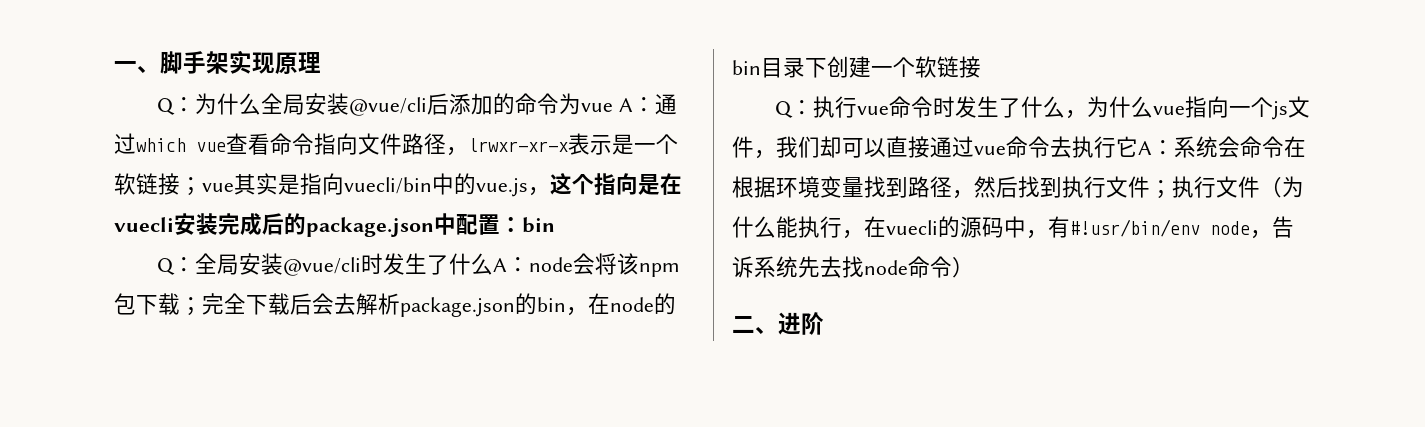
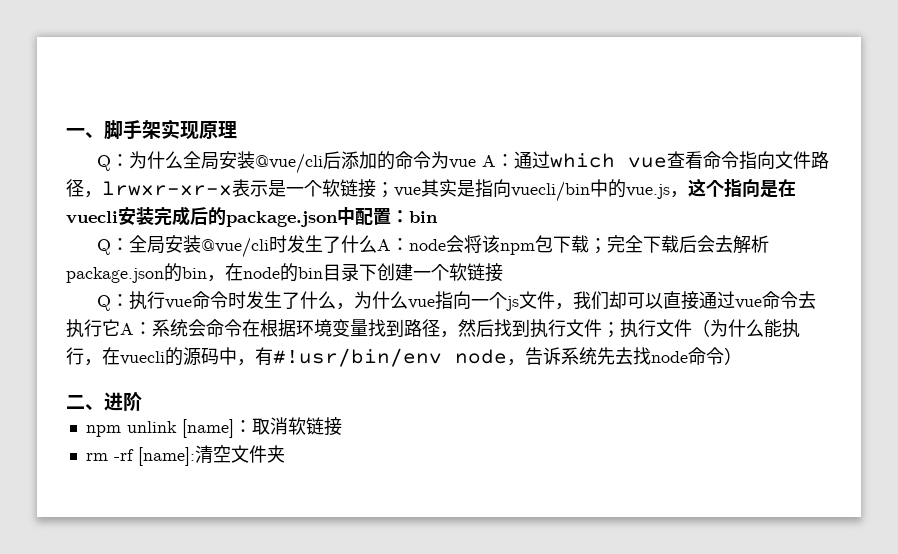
+ npm unlink [name]：取消软链接
+ rm -rf [name]:清空文件夹

